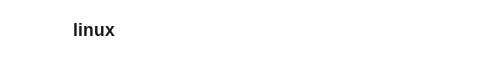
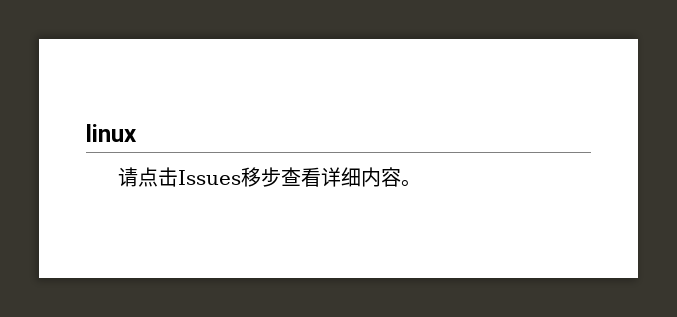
+ 请点击Issues移步查看详细内容。

